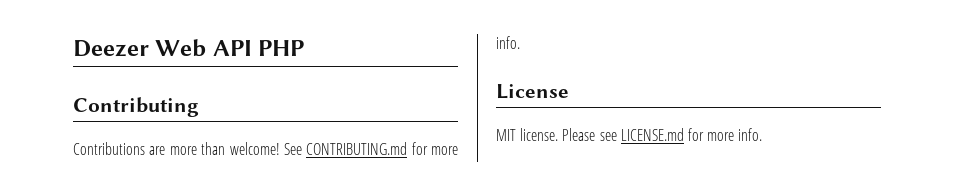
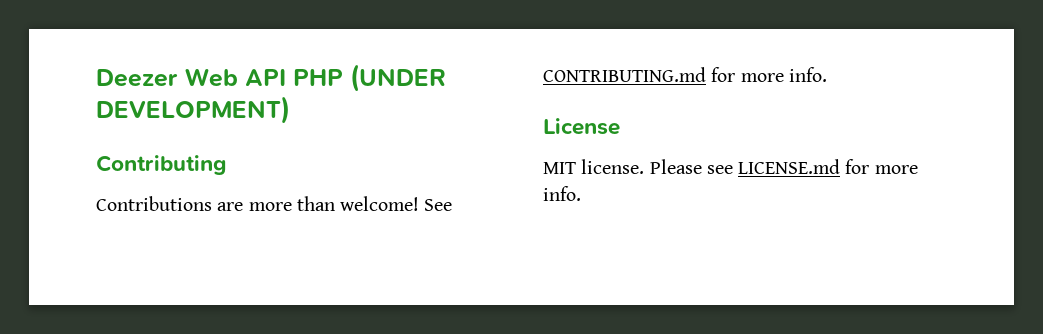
- Deezer Web API PHP
+ Deezer Web API PHP (UNDER DEVELOPMENT)

